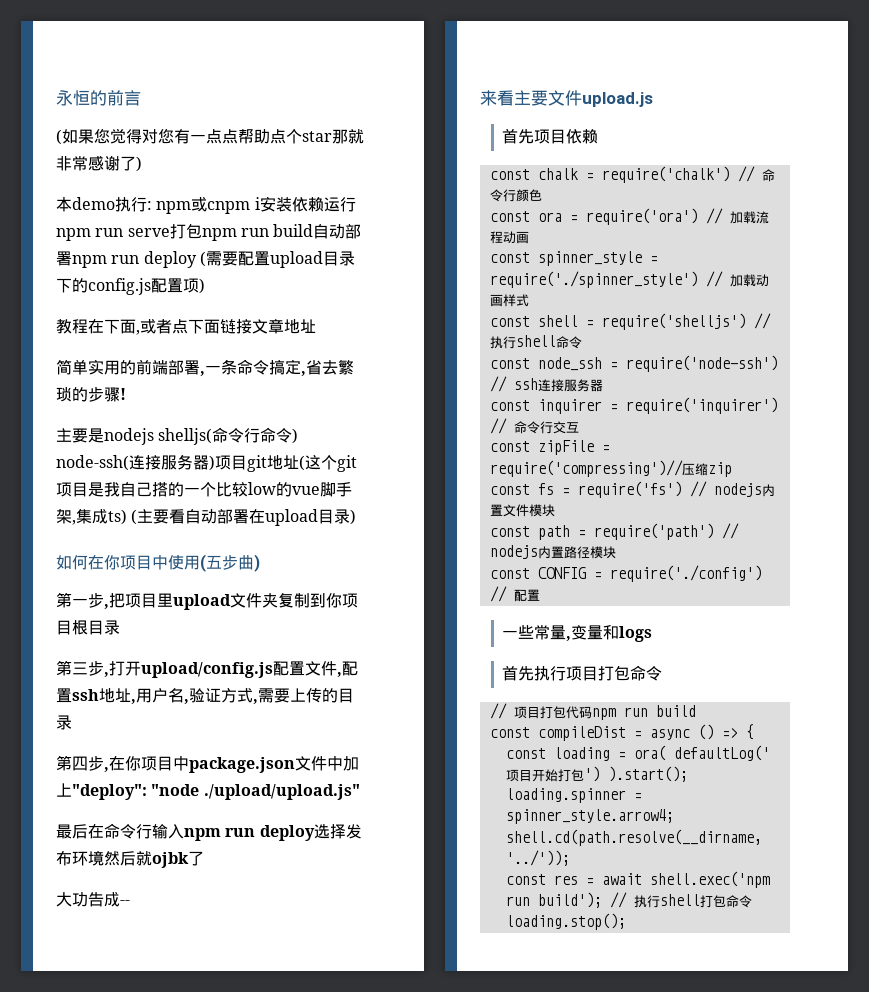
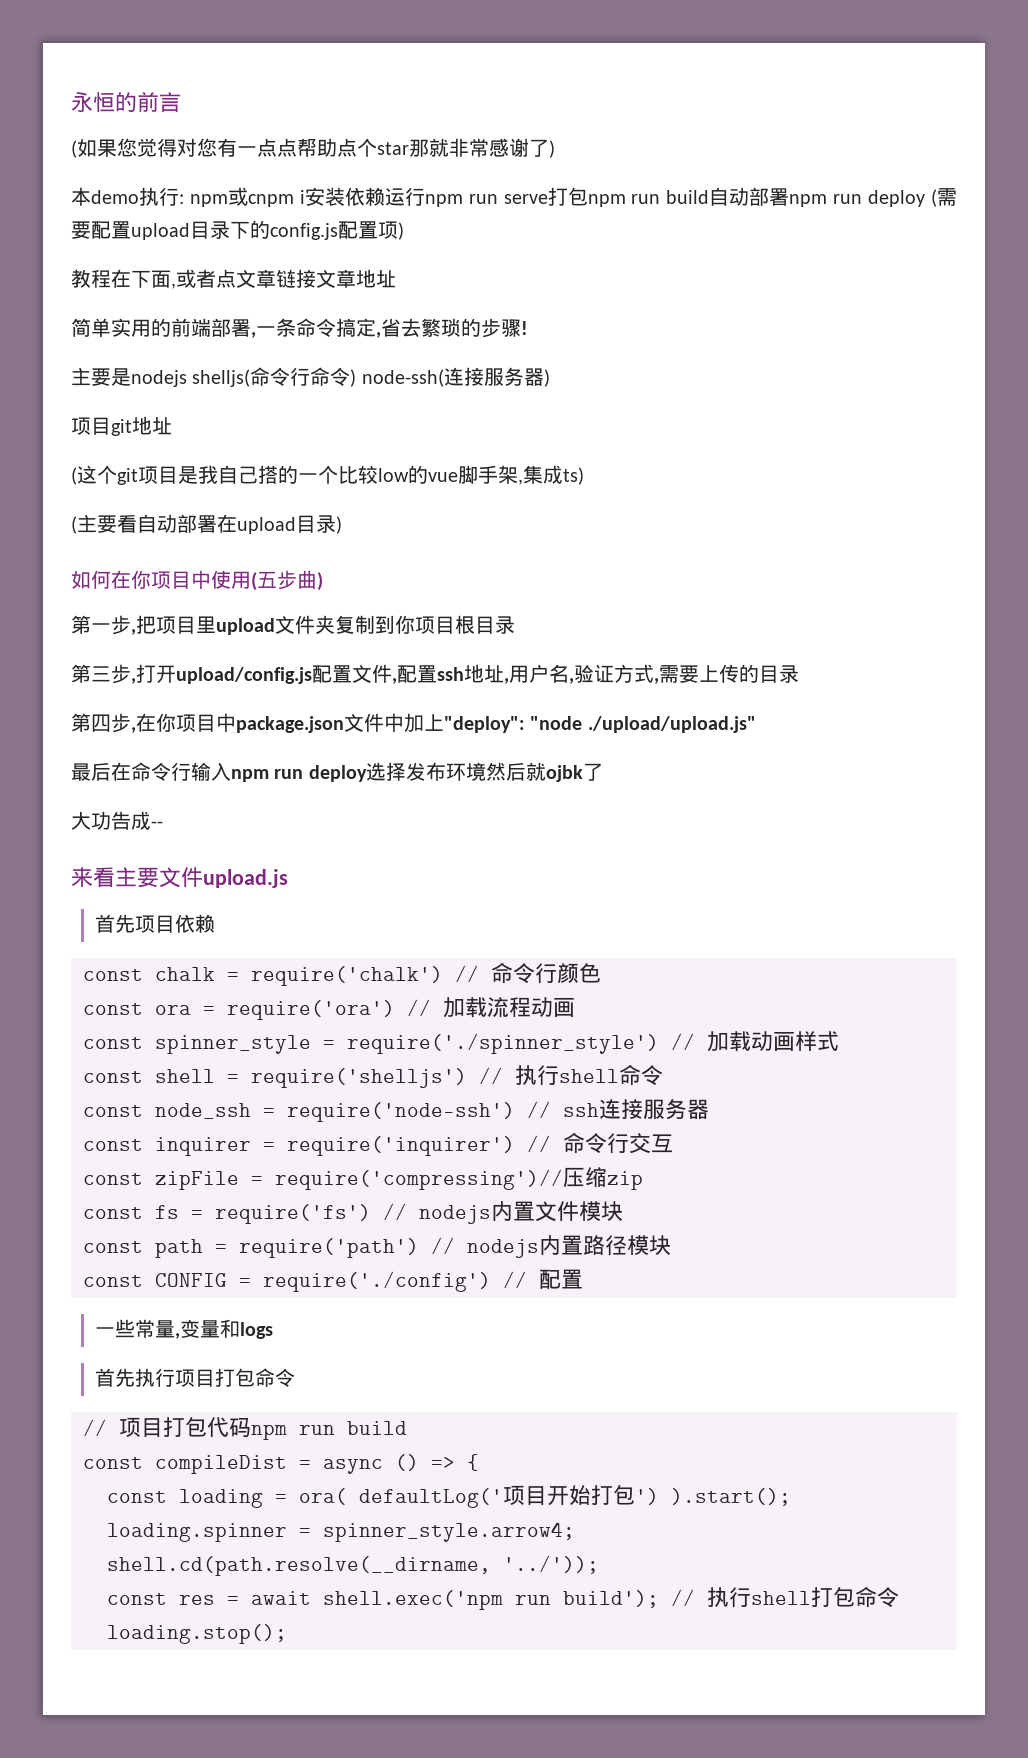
- 教程在下面,或者点下面链接文章地址
+ 教程在下面,或者点文章链接文章地址
- 主要是nodejs shelljs(命令行命令) node-ssh(连接服务器)项目git地址(这个git项目是我自己搭的一个比较low的vue脚手架,集成ts) (主要看自动部署在upload目录)
+ 主要是nodejs shelljs(命令行命令) node-ssh(连接服务器)
+ 项目git地址
+ (这个git项目是我自己搭的一个比较low的vue脚手架,集成ts)
+ (主要看自动部署在upload目录)

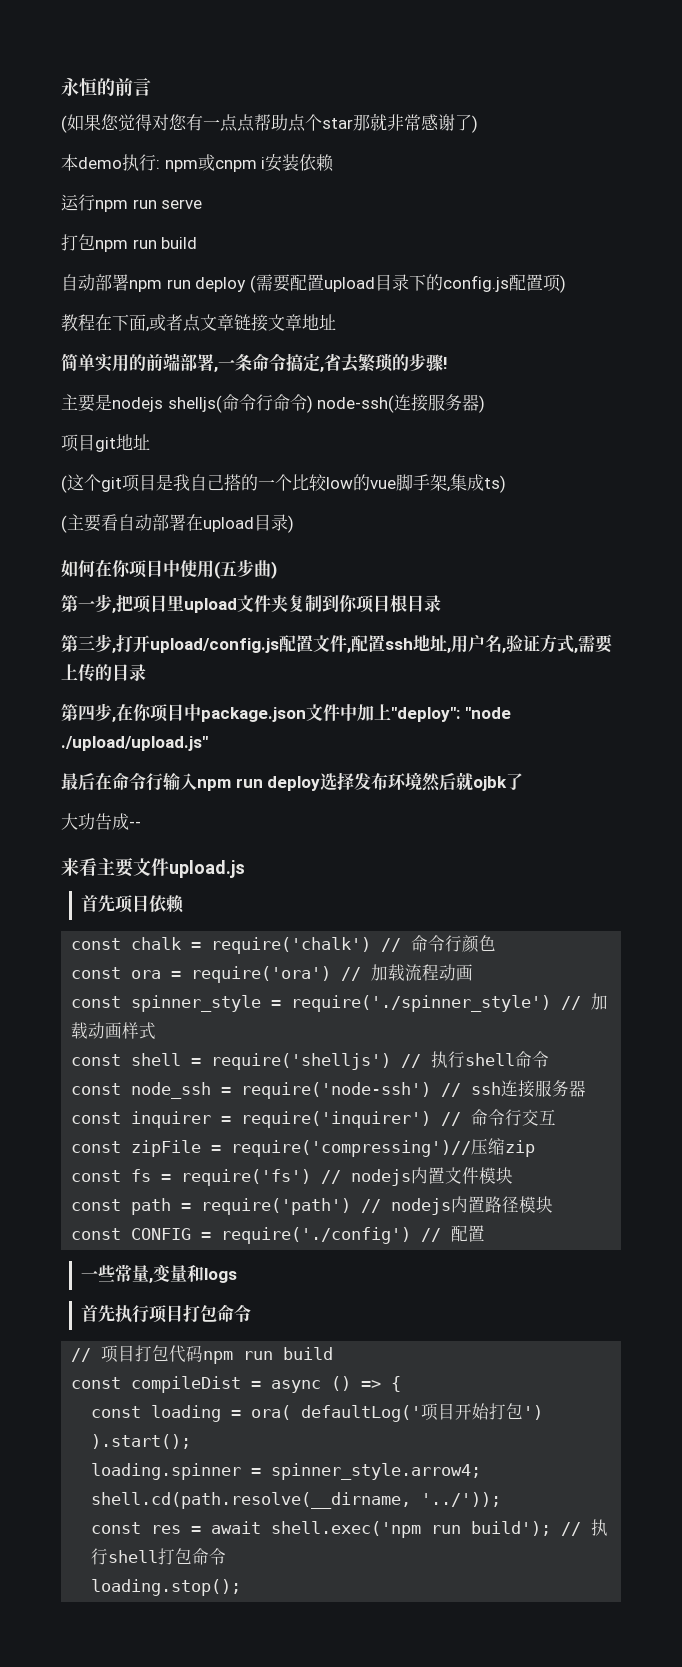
- 本demo执行: npm或cnpm i安装依赖运行npm run serve打包npm run build自动部署npm run deploy (需要配置upload目录下的config.js配置项)
+ 本demo执行: npm或cnpm i安装依赖
+ 运行npm run serve
+ 打包npm run build
+ 自动部署npm run deploy (需要配置upload目录下的config.js配置项)

